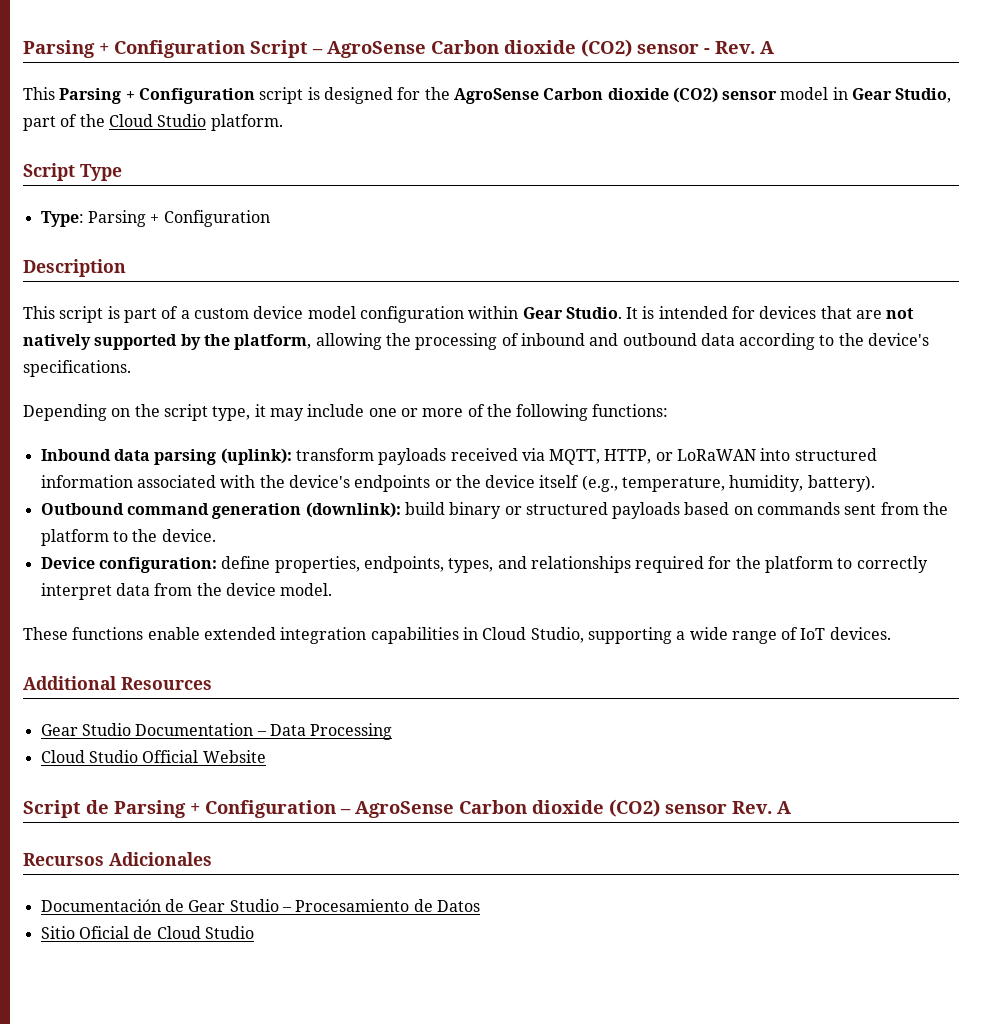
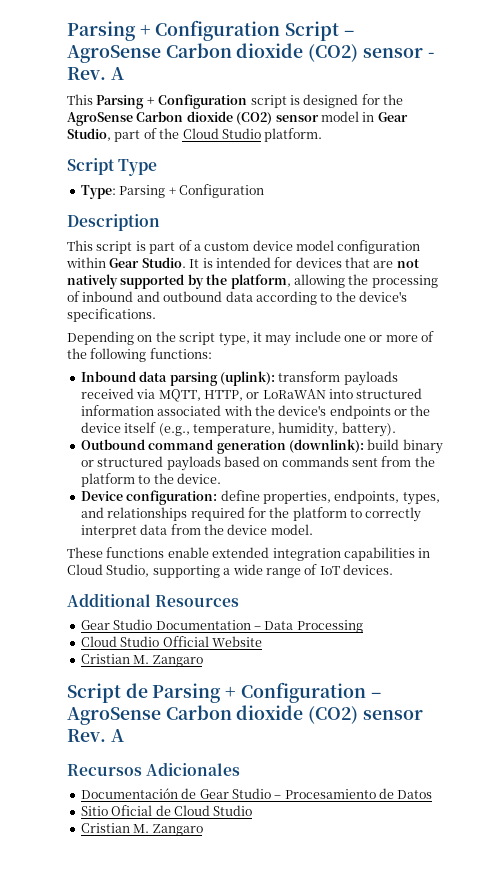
  Cloud Studio Official Website
+ Cristian M. Zangaro
  Sitio Oficial de Cloud Studio
+ Cristian M. Zangaro

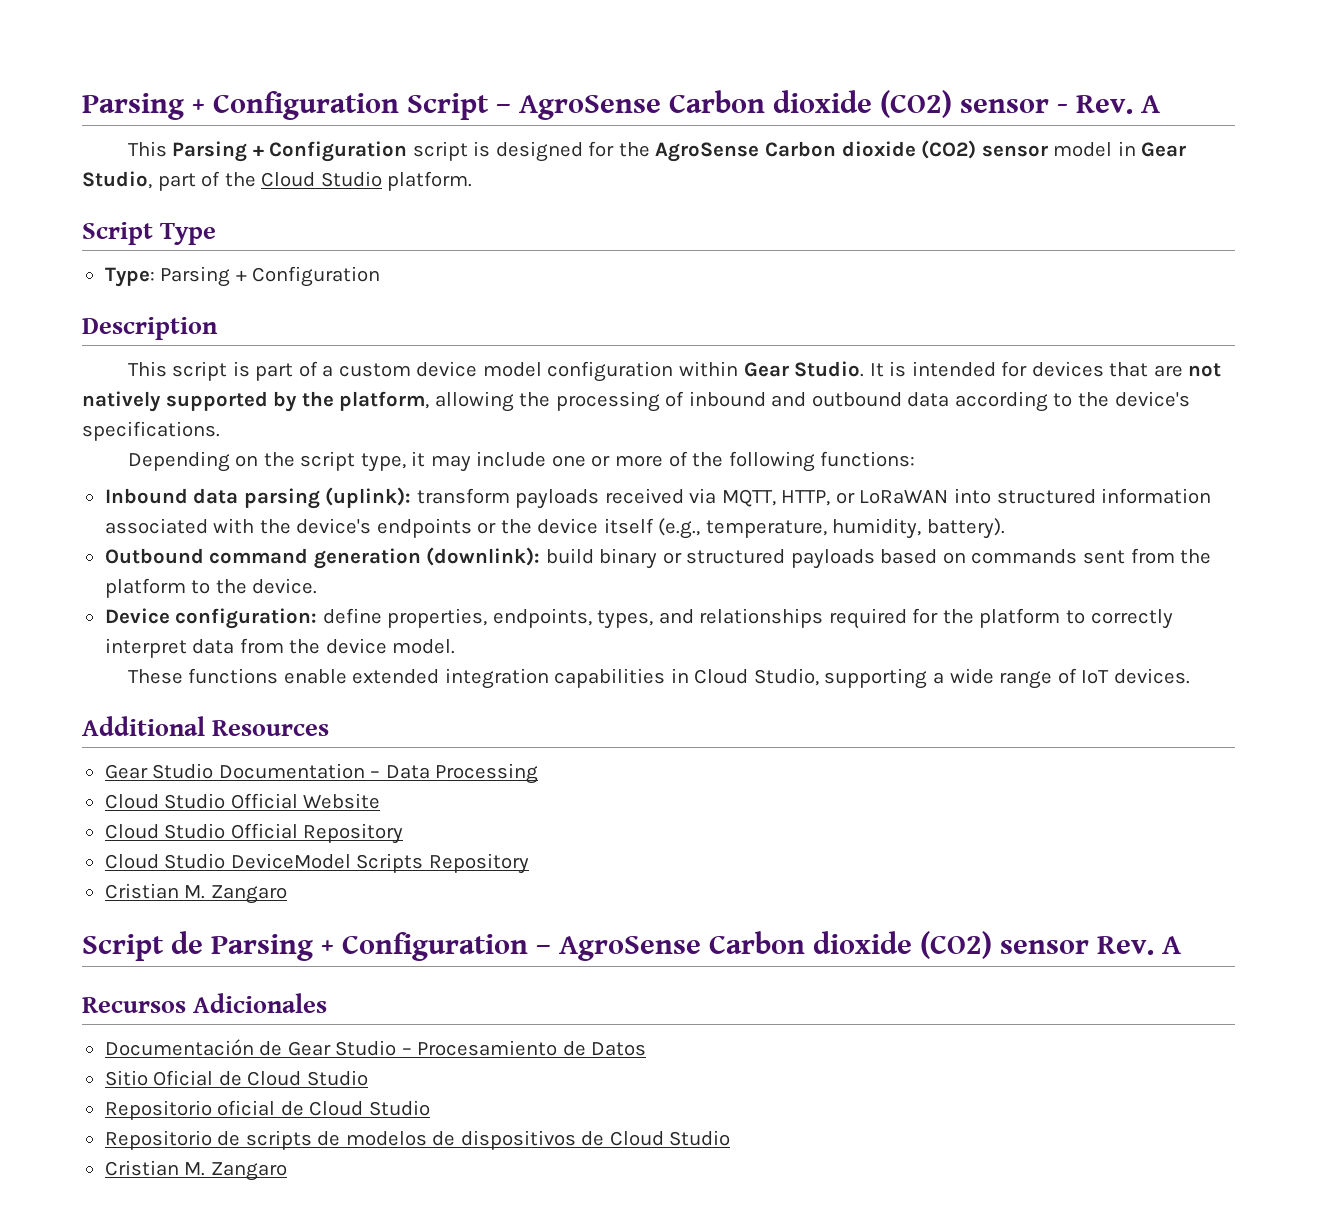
+ Cloud Studio Official Repository
+ Cloud Studio DeviceModel Scripts Repository
+ Repositorio oficial de Cloud Studio
+ Repositorio de scripts de modelos de dispositivos de Cloud Studio

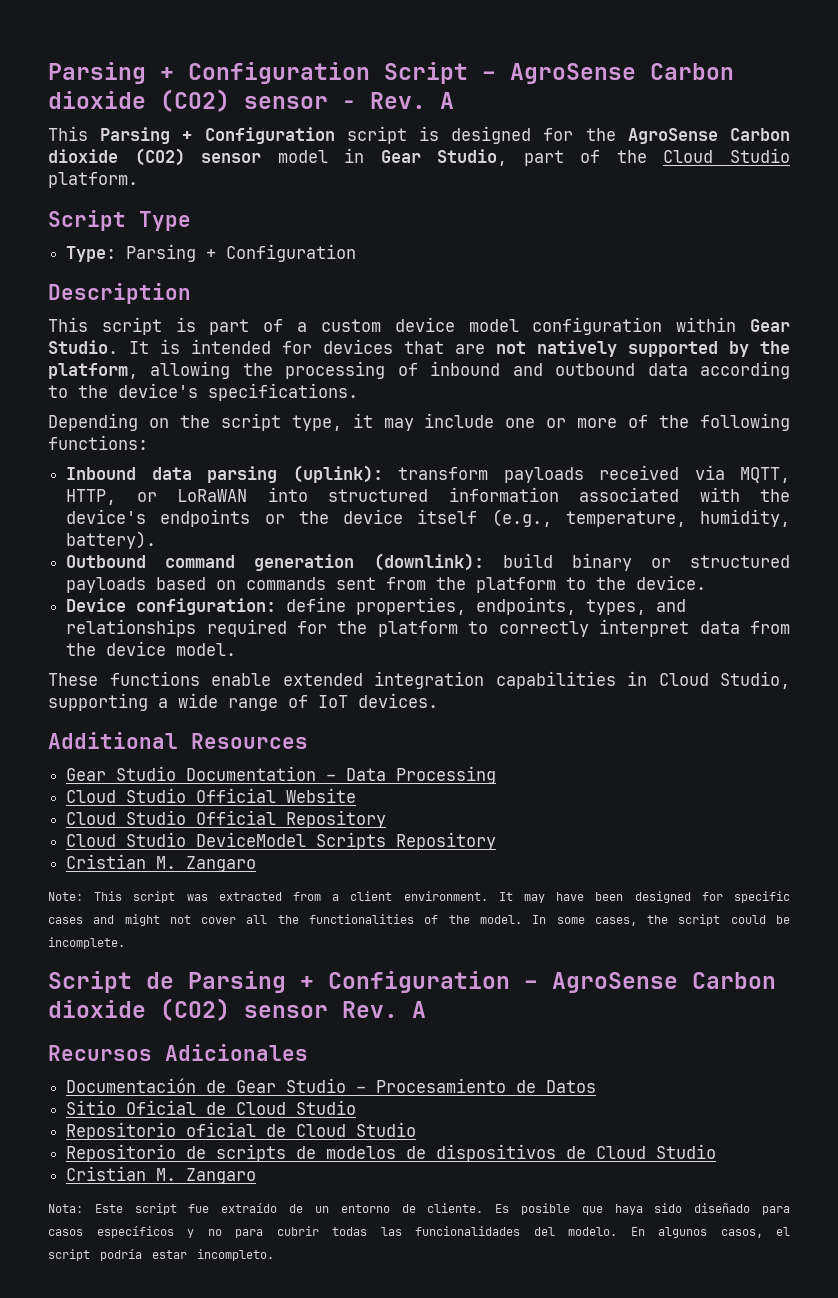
+ Note: This script was extracted from a client environment. It may have been designed for specific cases and might not cover all the functionalities of the model. In some cases, the script could be incomplete.
+ Nota: Este script fue extraído de un entorno de cliente. Es posible que haya sido diseñado para casos específicos y no para cubrir todas las funcionalidades del modelo. En algunos casos, el script podría estar incompleto.

